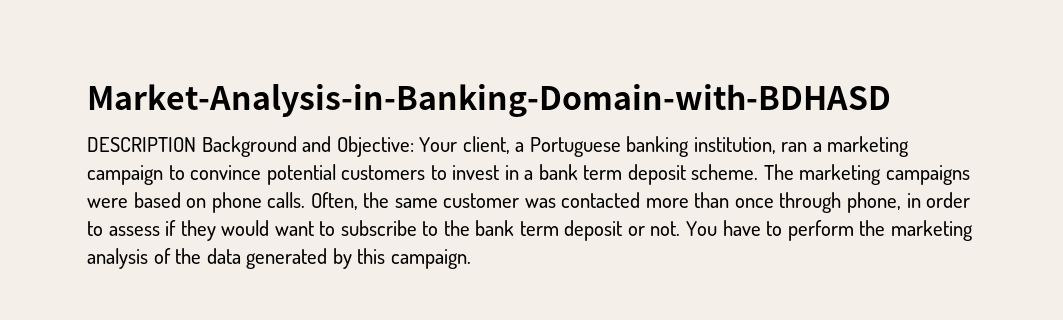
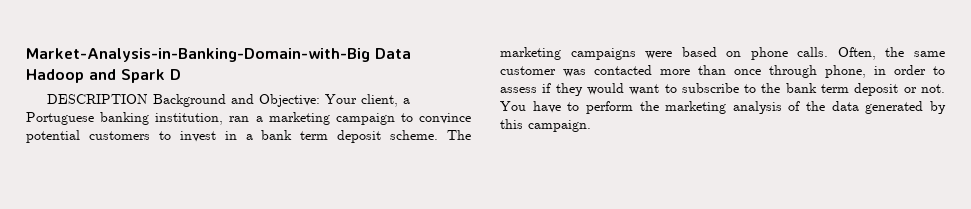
- Market-Analysis-in-Banking-Domain-with-BDHASD
+ Market-Analysis-in-Banking-Domain-with-Big Data Hadoop and Spark D

